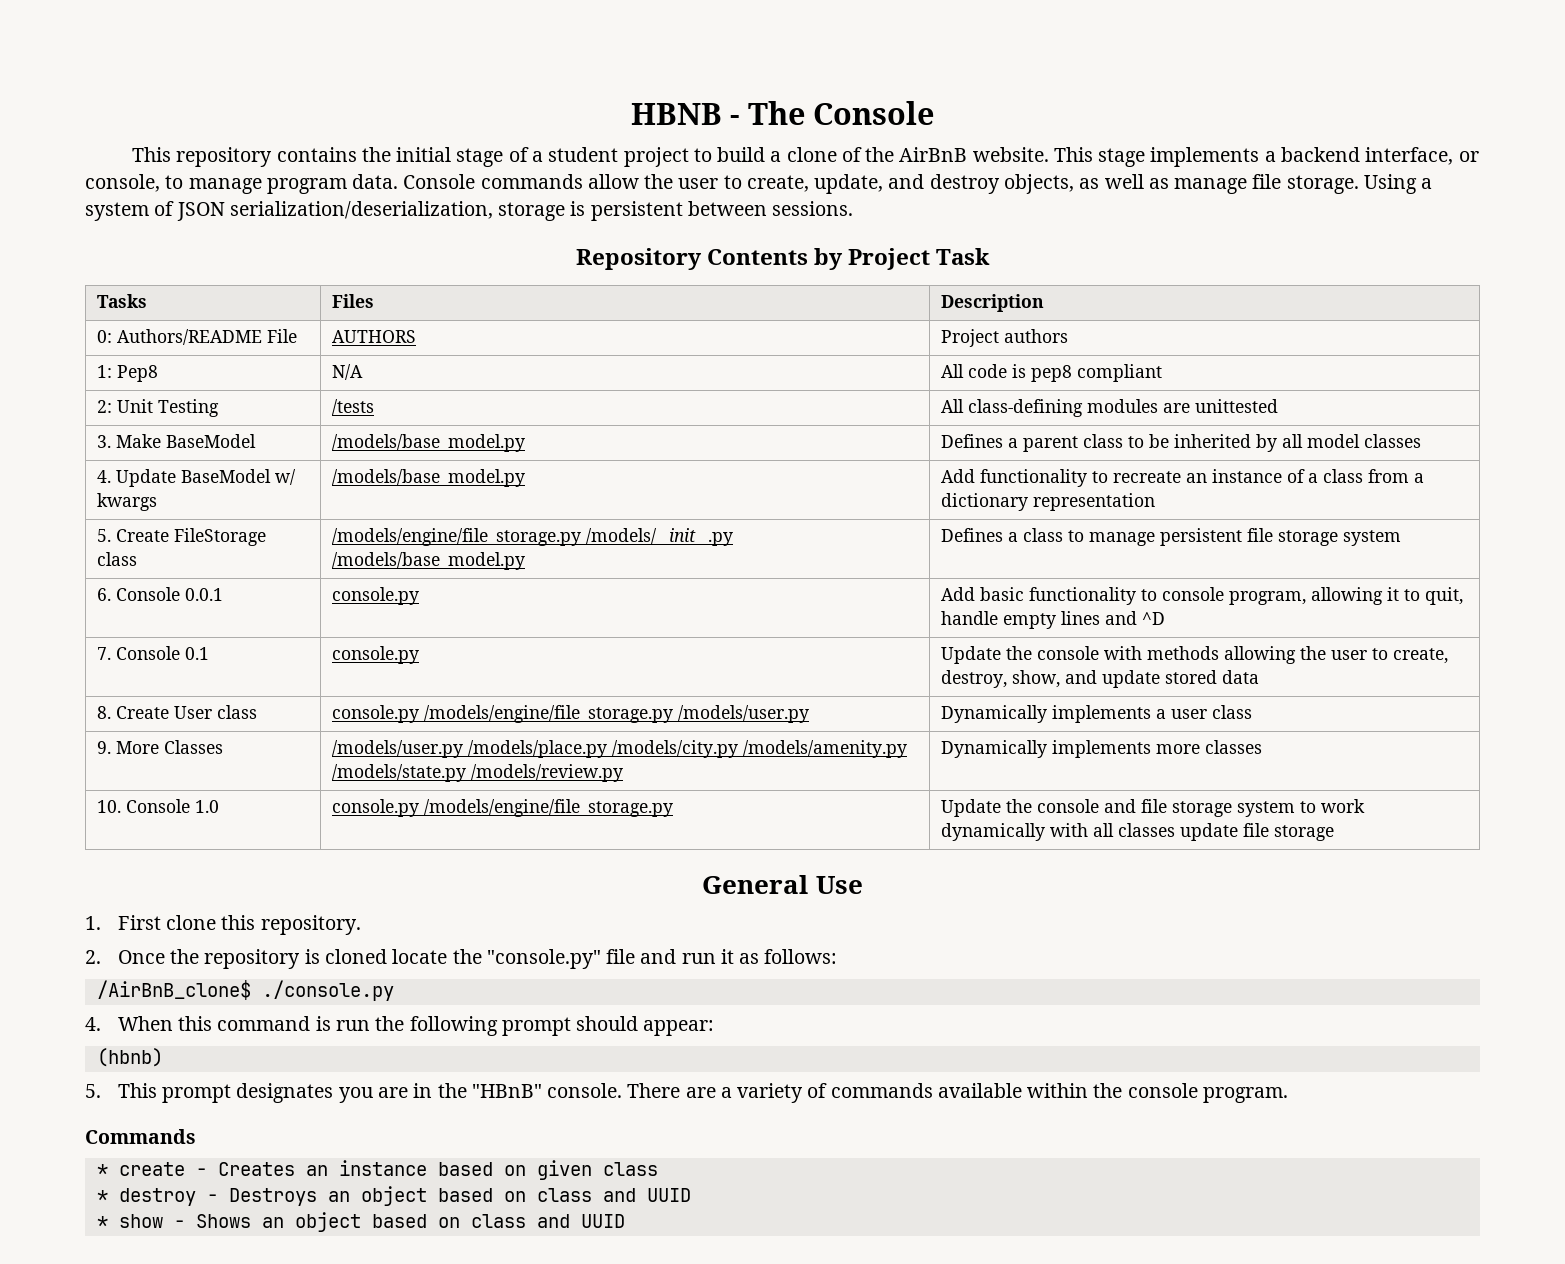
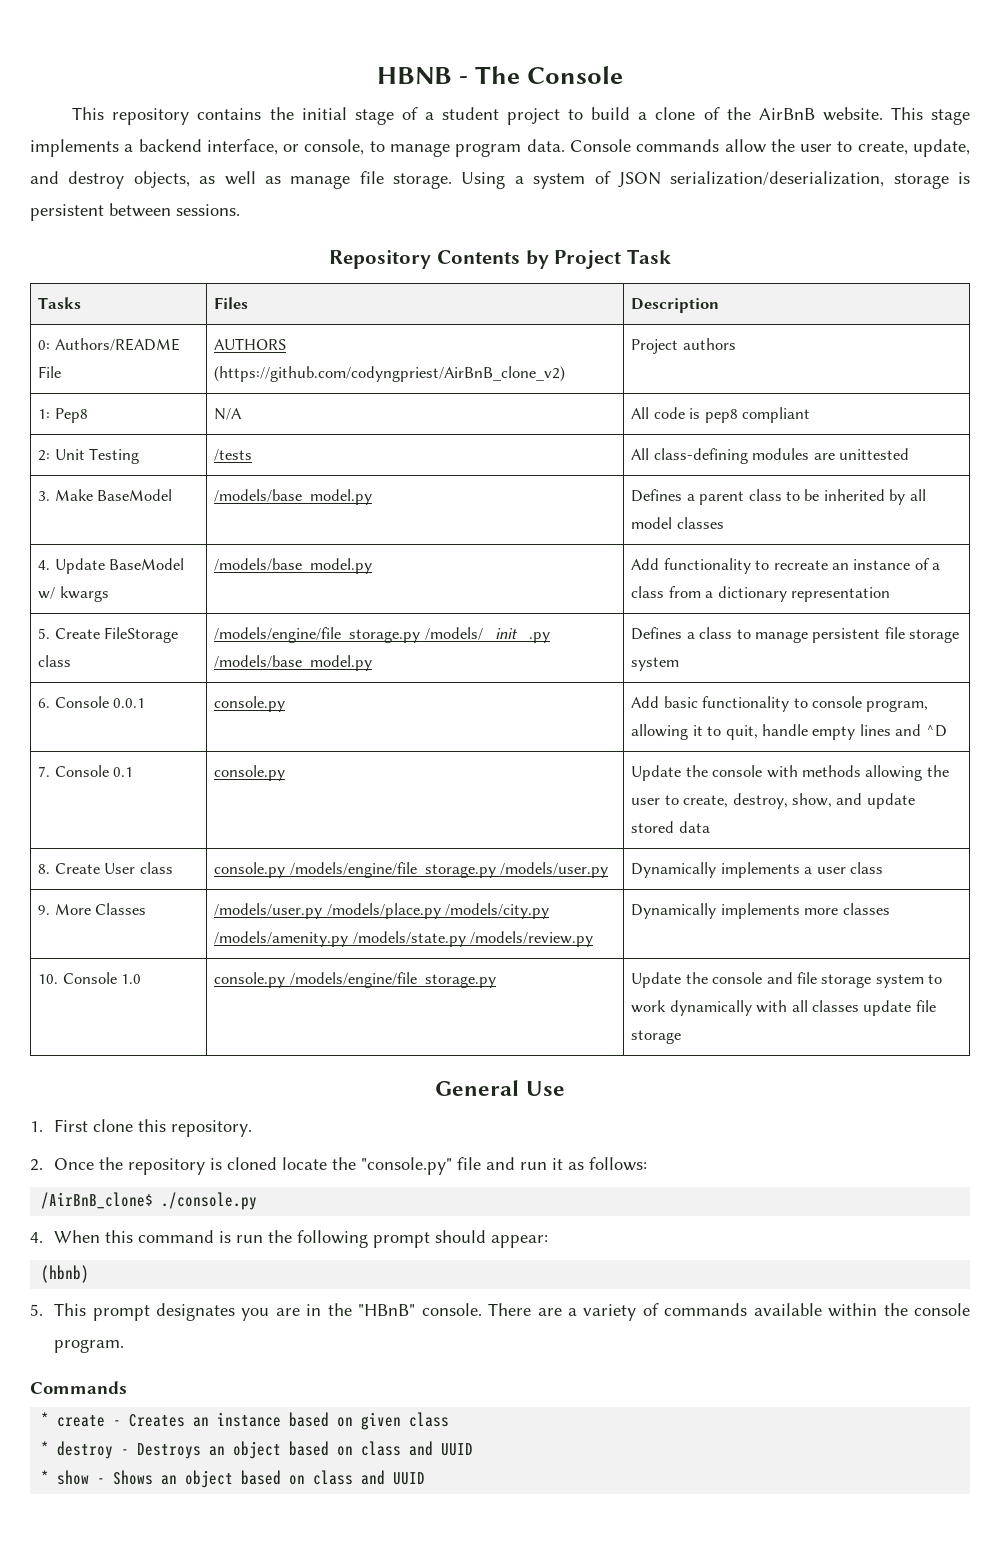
- 0: Authors/README File | AUTHORS | Project authors
+ 0: Authors/README File | AUTHORS (https://github.com/codyngpriest/AirBnB_clone_v2) | Project authors

